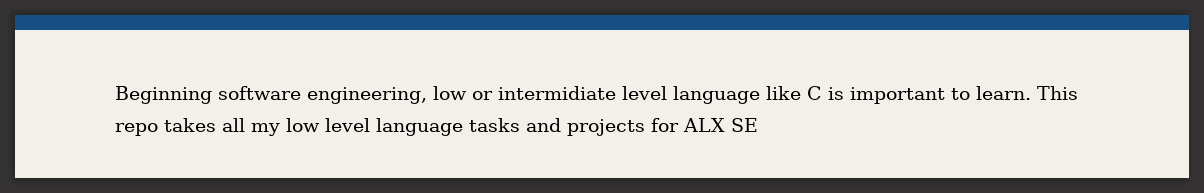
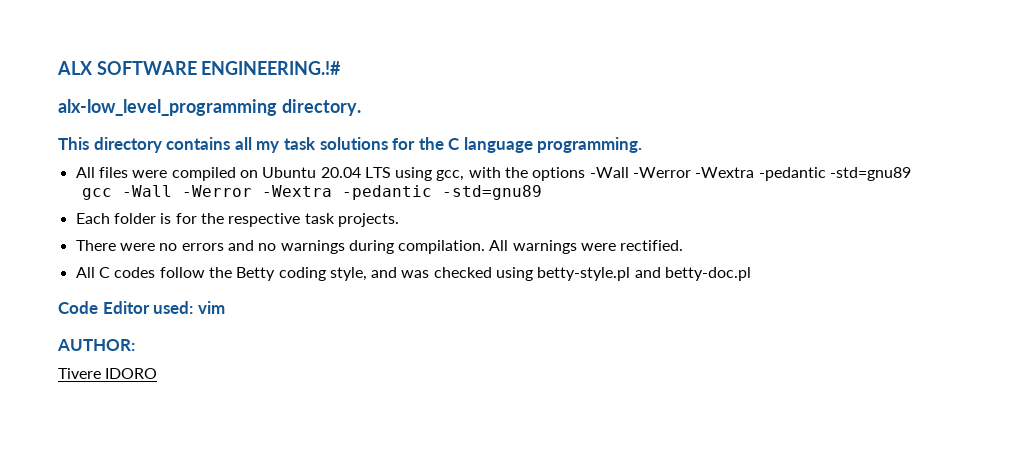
- Beginning software engineering, low or intermidiate level language like C is important to learn. This repo takes all my low level language tasks and projects for ALX SE
+ ALX SOFTWARE ENGINEERING.!#
+ alx-low_level_programming directory.
+ This directory contains all my task solutions for the C language programming.
+ All files were compiled on Ubuntu 20.04 LTS using gcc, with the options -Wall -Werror -Wextra -pedantic -std=gnu89
+ gcc -Wall -Werror -Wextra -pedantic -std=gnu89
+ Each folder is for the respective task projects.
+ There were no errors and no warnings during compilation. All warnings were rectified.
+ All C codes follow the Betty coding style, and was checked using betty-style.pl and betty-doc.pl
+ Code Editor used: vim
+ AUTHOR:
+ Tivere IDORO

